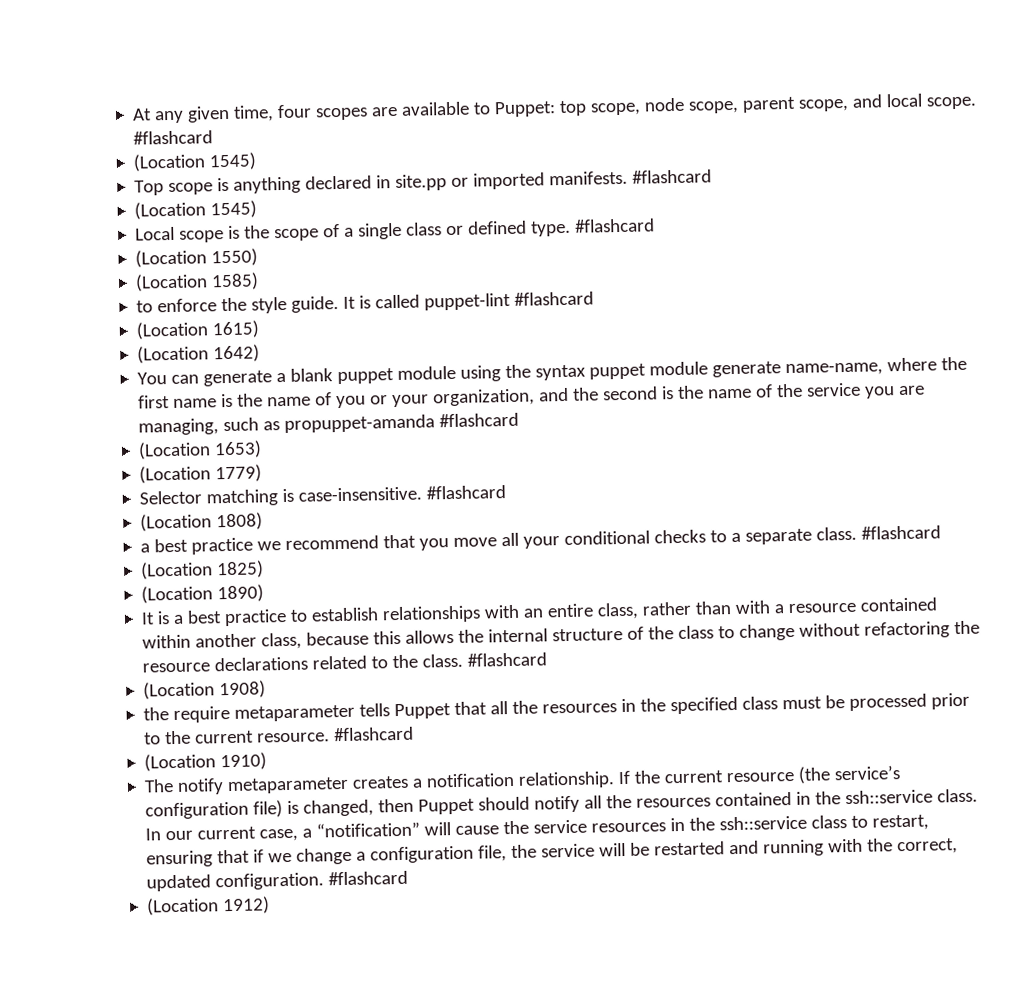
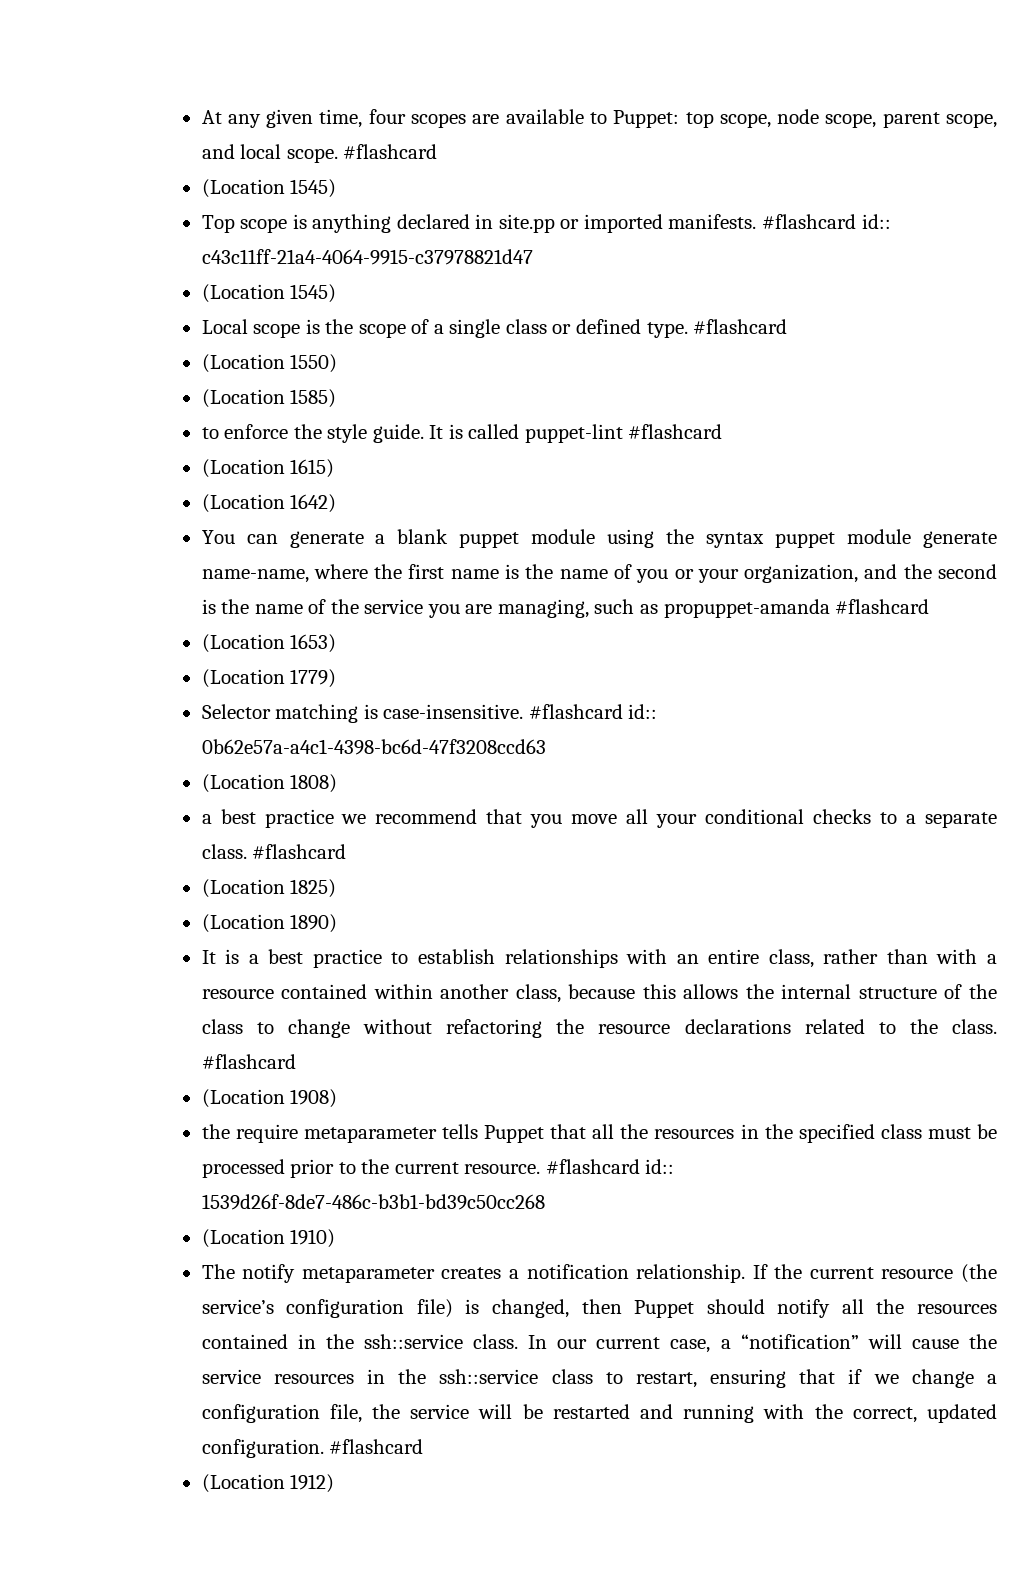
- Top scope is anything declared in site.pp or imported manifests. #flashcard
+ Top scope is anything declared in site.pp or imported manifests. #flashcard id:: c43c11ff-21a4-4064-9915-c37978821d47
- Selector matching is case-insensitive. #flashcard
+ Selector matching is case-insensitive. #flashcard id:: 0b62e57a-a4c1-4398-bc6d-47f3208ccd63
- the require metaparameter tells Puppet that all the resources in the specified class must be processed prior to the current resource. #flashcard
+ the require metaparameter tells Puppet that all the resources in the specified class must be processed prior to the current resource. #flashcard id:: 1539d26f-8de7-486c-b3b1-bd39c50cc268

